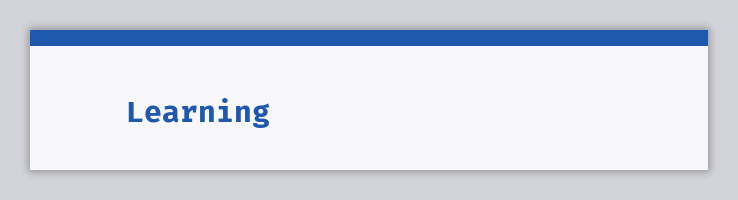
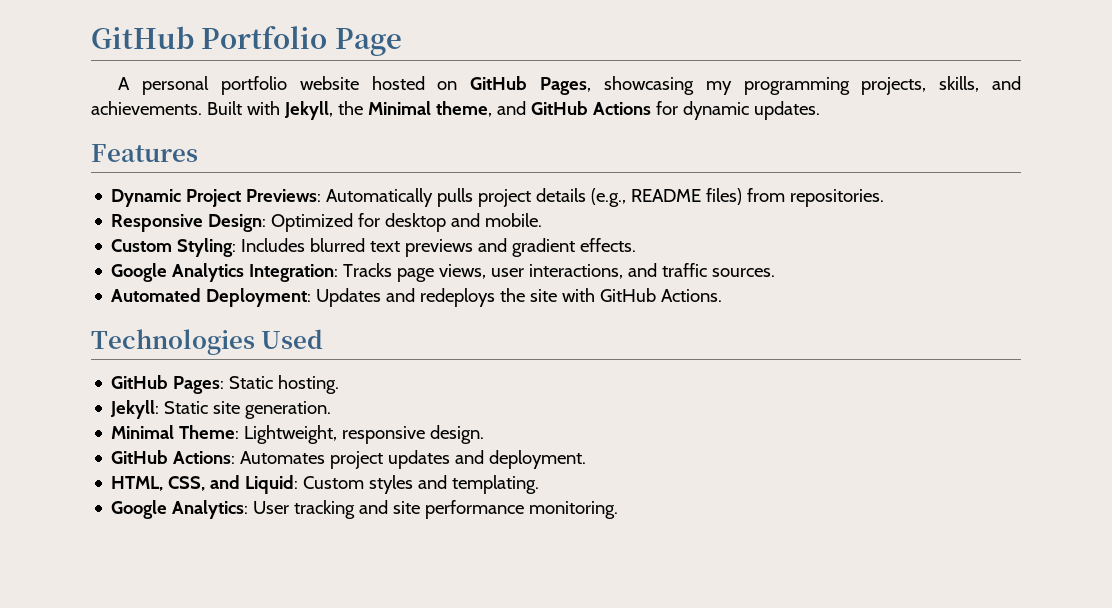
- Learning
+ GitHub Portfolio Page
+ A personal portfolio website hosted on GitHub Pages, showcasing my programming projects, skills, and achievements. Built with Jekyll, the Minimal theme, and GitHub Actions for dynamic updates.
+ Features
+ Dynamic Project Previews: Automatically pulls project details (e.g., README files) from repositories.
+ Responsive Design: Optimized for desktop and mobile.
+ Custom Styling: Includes blurred text previews and gradient effects.
+ Google Analytics Integration: Tracks page views, user interactions, and traffic sources.
+ Automated Deployment: Updates and redeploys the site with GitHub Actions.
+ Technologies Used
+ GitHub Pages: Static hosting.
+ Jekyll: Static site generation.
+ Minimal Theme: Lightweight, responsive design.
+ GitHub Actions: Automates project updates and deployment.
+ HTML, CSS, and Liquid: Custom styles and templating.
+ Google Analytics: User tracking and site performance monitoring.

